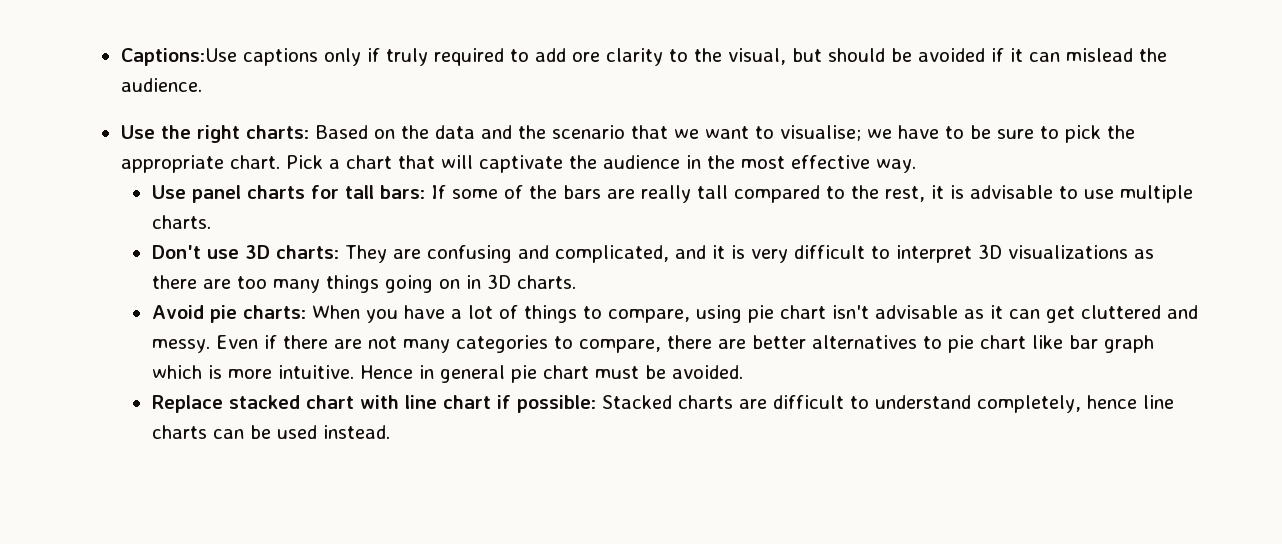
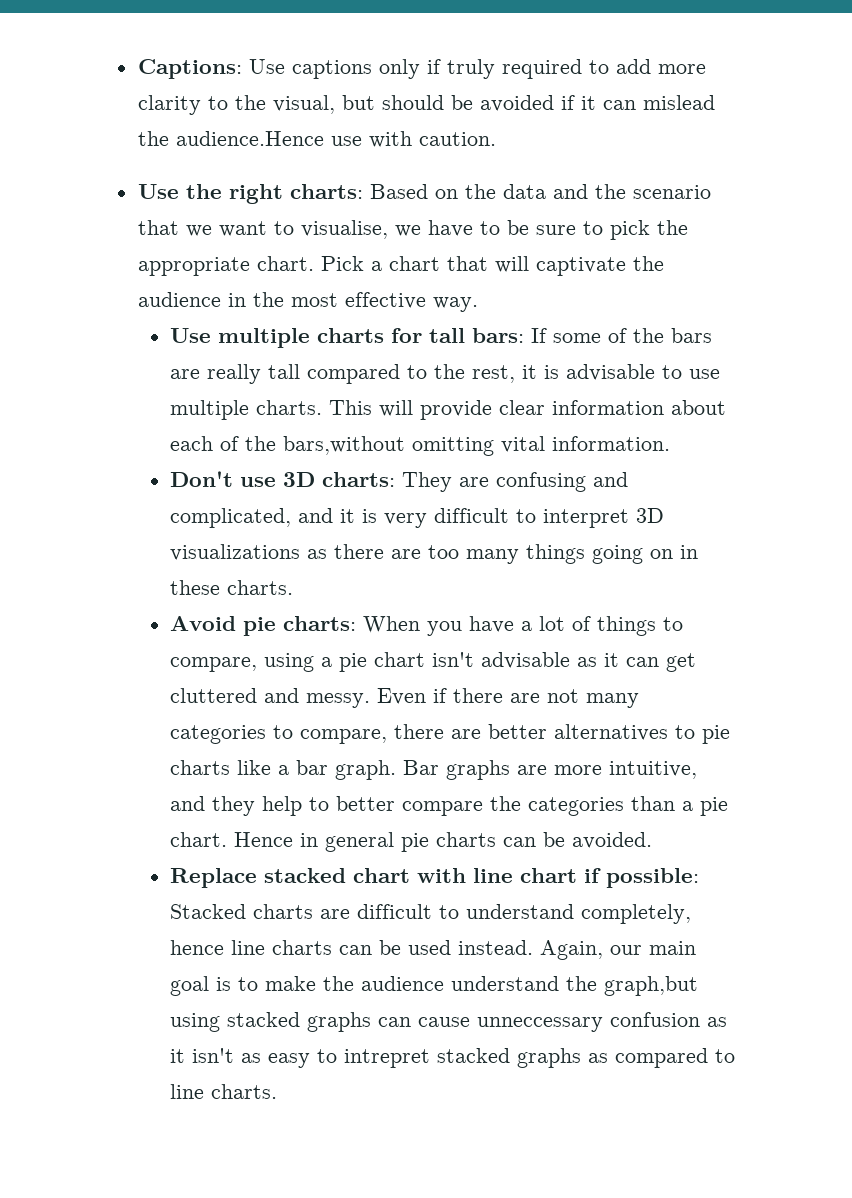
- Captions:Use captions only if truly required to add ore clarity to the visual, but should be avoided if it can mislead the audience.
+ Captions: Use captions only if truly required to add more clarity to the visual, but should be avoided if it can mislead the audience.Hence use with caution.
- Use the right charts: Based on the data and the scenario that we want to visualise; we have to be sure to pick the appropriate chart.
+ Use the right charts: Based on the data and the scenario that we want to visualise, we have to be sure to pick the appropriate chart.
- Use panel charts for tall bars: If some of the bars are really tall compared to the rest, it is advisable to use multiple charts.
+ Use multiple charts for tall bars: If some of the bars are really tall compared to the rest, it is advisable to use multiple charts. This will provide clear information about each of the bars,without omitting vital information.
- Don't use 3D charts: They are confusing and complicated, and it is very difficult to interpret 3D visualizations as there are too many things going on in 3D charts.
+ Don't use 3D charts: They are confusing and complicated, and it is very difficult to interpret 3D visualizations as there are too many things going on in these charts.
- Avoid pie charts: When you have a lot of things to compare, using pie chart isn't advisable as it can get cluttered and messy.
+ Avoid pie charts: When you have a lot of things to compare, using a pie chart isn't advisable as it can get cluttered and messy.
- Even if there are not many categories to compare, there are better alternatives to pie chart like bar graph which is more intuitive.
+ Even if there are not many categories to compare, there are better alternatives to pie charts like a bar graph. Bar graphs are more intuitive, and they help to better compare the categories than a pie chart.
- Hence in general pie chart must be avoided.
+ Hence in general pie charts can be avoided.
+ Again, our main goal is to make the audience understand the graph,but using stacked graphs can cause unneccessary confusion as it isn't as easy to intrepret stacked graphs as compared to line charts.

